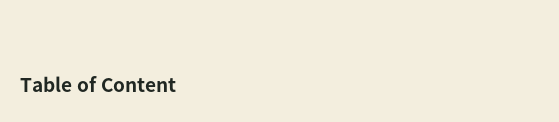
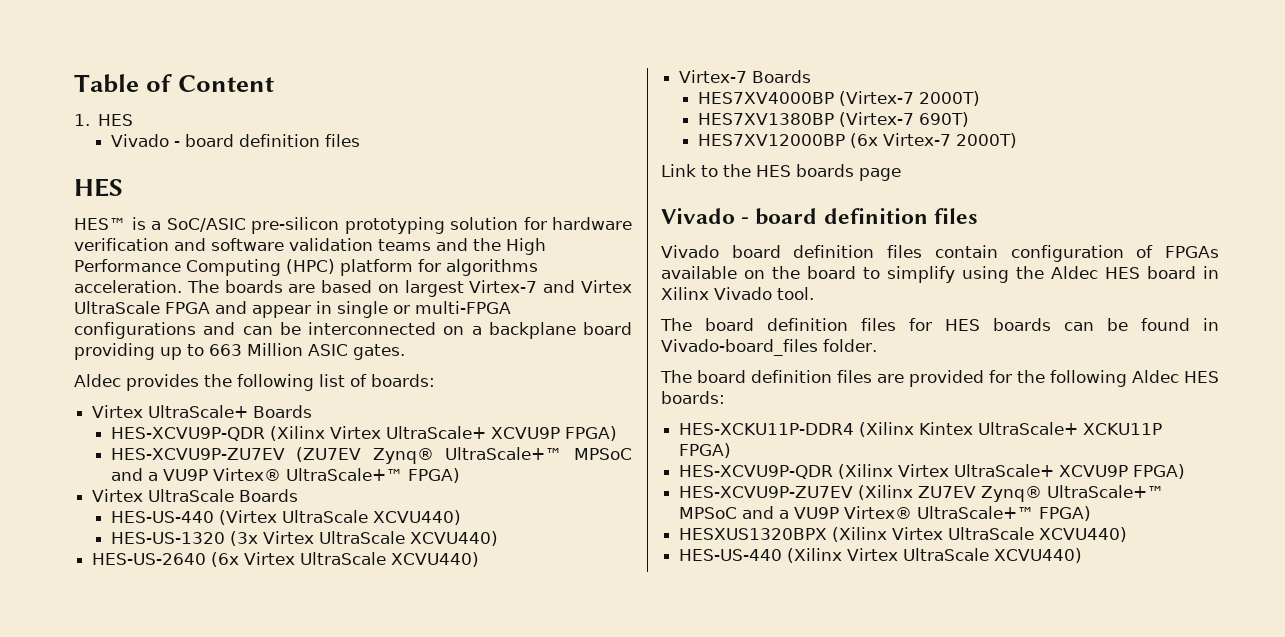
+ 1. HES
+ Vivado - board definition files
+ HES
+ HES™ is a SoC/ASIC pre-silicon prototyping solution for hardware verification and software validation teams and the High Performance Computing (HPC) platform for algorithms acceleration. The boards are based on largest Virtex-7 and Virtex UltraScale FPGA and appear in single or multi-FPGA configurations and can be interconnected on a backplane board providing up to 663 Million ASIC gates.
+ Aldec provides the following list of boards:
+ Virtex UltraScale+ Boards
+ HES-XCVU9P-QDR (Xilinx Virtex UltraScale+ XCVU9P FPGA)
+ HES-XCVU9P-ZU7EV (ZU7EV Zynq® UltraScale+™ MPSoC and a VU9P Virtex® UltraScale+™ FPGA)
+ Virtex UltraScale Boards
+ HES-US-440 (Virtex UltraScale XCVU440)
+ HES-US-1320 (3x Virtex UltraScale XCVU440)
+ HES-US-2640 (6x Virtex UltraScale XCVU440)
+ Virtex-7 Boards
+ HES7XV4000BP (Virtex-7 2000T)
+ HES7XV1380BP (Virtex-7 690T)
+ HES7XV12000BP (6x Virtex-7 2000T)
+ Link to the HES boards page
+ Vivado - board definition files
+ Vivado board definition files contain configuration of FPGAs available on the board to simplify using the Aldec HES board in Xilinx Vivado tool.
+ The board definition files for HES boards can be found in Vivado-board_files folder.
+ The board definition files are provided for the following Aldec HES boards:
+ HES-XCKU11P-DDR4 (Xilinx Kintex UltraScale+ XCKU11P FPGA)
+ HES-XCVU9P-QDR (Xilinx Virtex UltraScale+ XCVU9P FPGA)
+ HES-XCVU9P-ZU7EV (Xilinx ZU7EV Zynq® UltraScale+™ MPSoC and a VU9P Virtex® UltraScale+™ FPGA)
+ HESXUS1320BPX (Xilinx Virtex UltraScale XCVU440)
+ HES-US-440 (Xilinx Virtex UltraScale XCVU440)

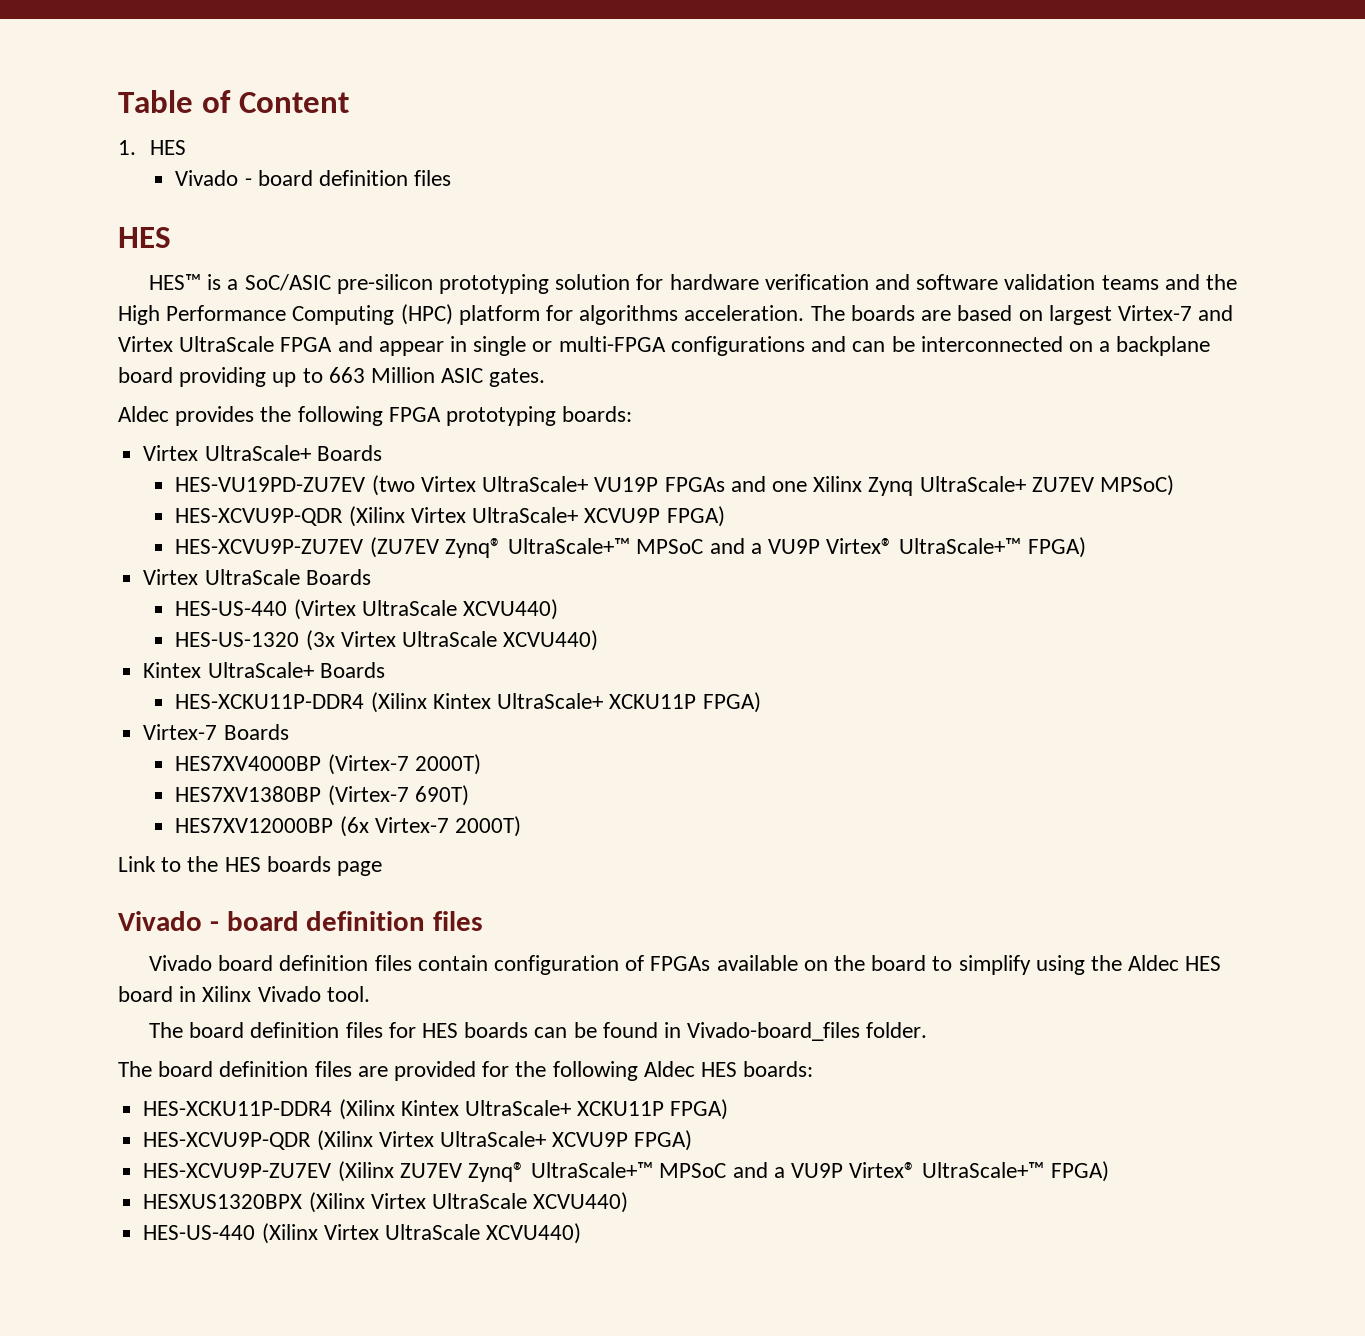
- Aldec provides the following list of boards:
+ Aldec provides the following FPGA prototyping boards:
+ HES-VU19PD-ZU7EV (two Virtex UltraScale+ VU19P FPGAs and one Xilinx Zynq UltraScale+ ZU7EV MPSoC)
- HES-US-2640 (6x Virtex UltraScale XCVU440)
+ Kintex UltraScale+ Boards
+ HES-XCKU11P-DDR4 (Xilinx Kintex UltraScale+ XCKU11P FPGA)

